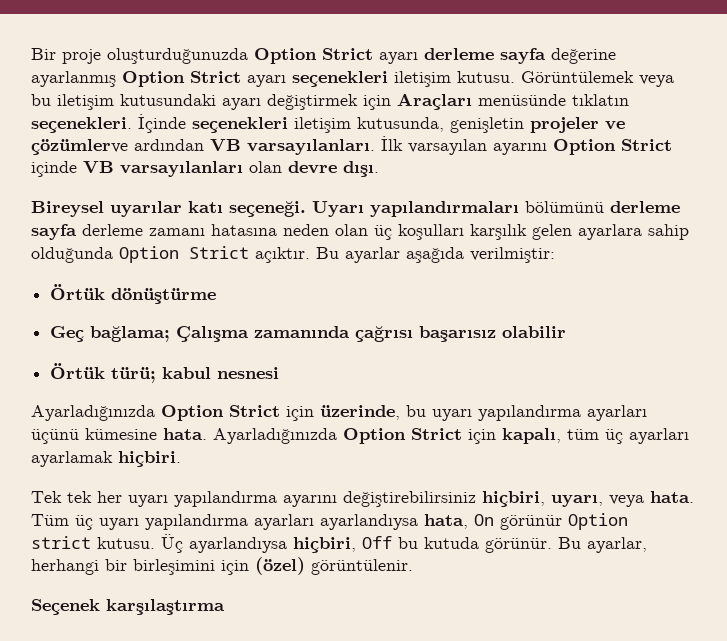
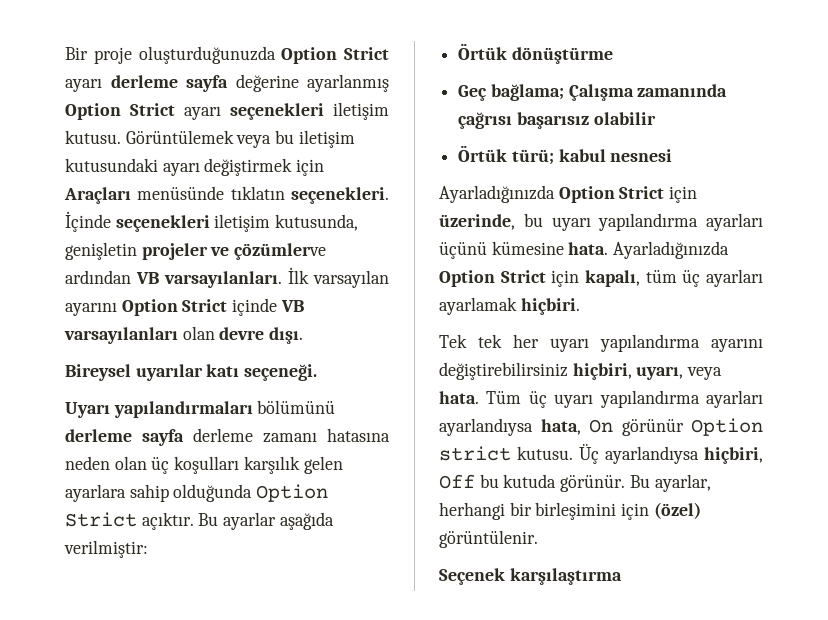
- Bireysel uyarılar katı seçeneği. Uyarı yapılandırmaları bölümünü derleme sayfa derleme zamanı hatasına neden olan üç koşulları karşılık gelen ayarlara sahip olduğunda Option Strict açıktır.
+ Bireysel uyarılar katı seçeneği.
+ Uyarı yapılandırmaları bölümünü derleme sayfa derleme zamanı hatasına neden olan üç koşulları karşılık gelen ayarlara sahip olduğunda Option Strict açıktır.

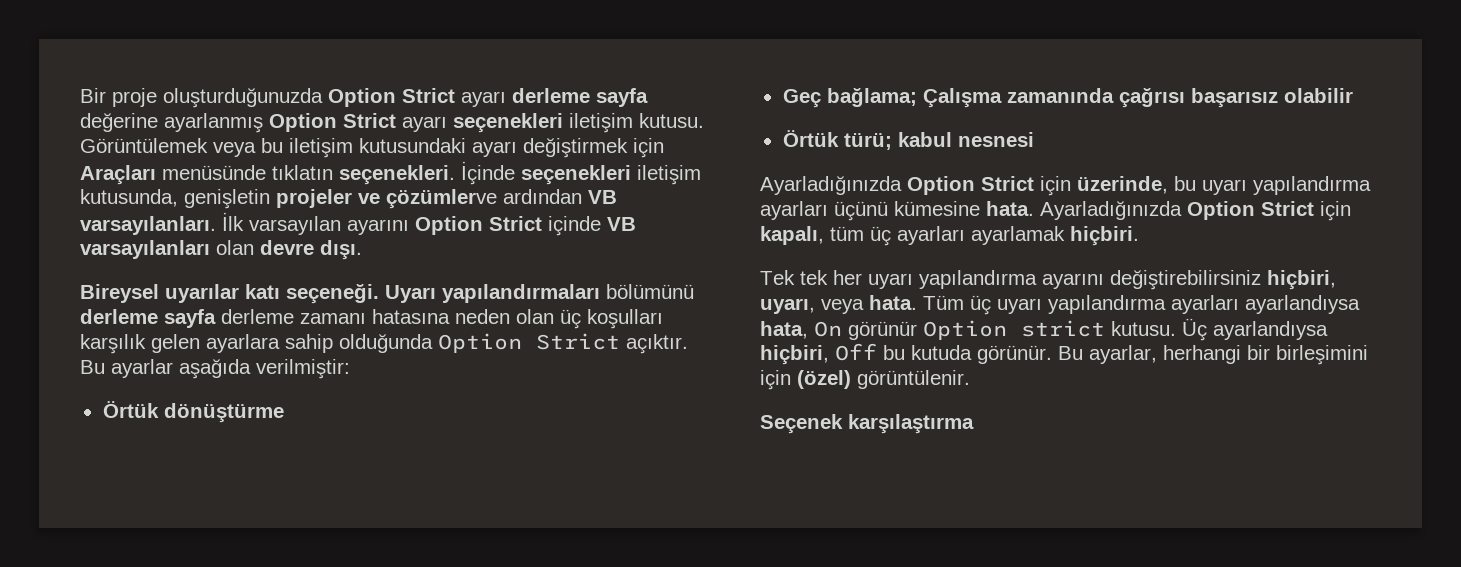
- Bireysel uyarılar katı seçeneği.
- Uyarı yapılandırmaları bölümünü derleme sayfa derleme zamanı hatasına neden olan üç koşulları karşılık gelen ayarlara sahip olduğunda Option Strict açıktır.
+ Bireysel uyarılar katı seçeneği. Uyarı yapılandırmaları bölümünü derleme sayfa derleme zamanı hatasına neden olan üç koşulları karşılık gelen ayarlara sahip olduğunda Option Strict açıktır.

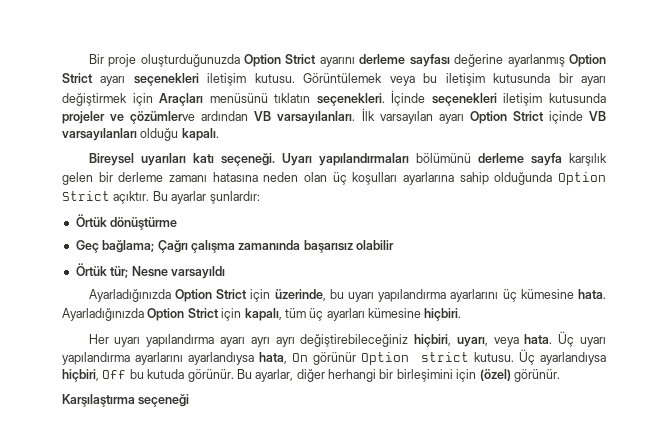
- Bir proje oluşturduğunuzda Option Strict ayarı derleme sayfa değerine ayarlanmış Option Strict ayarı seçenekleri iletişim kutusu.
+ Bir proje oluşturduğunuzda Option Strict ayarını derleme sayfası değerine ayarlanmış Option Strict ayarı seçenekleri iletişim kutusu.
- Görüntülemek veya bu iletişim kutusundaki ayarı değiştirmek için Araçları menüsünde tıklatın seçenekleri.
+ Görüntülemek veya bu iletişim kutusunda bir ayarı değiştirmek için Araçları menüsünü tıklatın seçenekleri.
- İçinde seçenekleri iletişim kutusunda, genişletin projeler ve çözümlerve ardından VB varsayılanları.
+ İçinde seçenekleri iletişim kutusunda projeler ve çözümlerve ardından VB varsayılanları.
- İlk varsayılan ayarını Option Strict içinde VB varsayılanları olan devre dışı.
+ İlk varsayılan ayarı Option Strict içinde VB varsayılanları olduğu kapalı.
- Bireysel uyarılar katı seçeneği.
+ Bireysel uyarıları katı seçeneği.
- Uyarı yapılandırmaları bölümünü derleme sayfa derleme zamanı hatasına neden olan üç koşulları karşılık gelen ayarlara sahip olduğunda Option Strict açıktır.
+ Uyarı yapılandırmaları bölümünü derleme sayfa karşılık gelen bir derleme zamanı hatasına neden olan üç koşulları ayarlarına sahip olduğunda Option Strict açıktır.
- Bu ayarlar aşağıda verilmiştir:
+ Bu ayarlar şunlardır:
- Geç bağlama; Çalışma zamanında çağrısı başarısız olabilir
+ Geç bağlama; Çağrı çalışma zamanında başarısız olabilir
- Örtük türü; kabul nesnesi
+ Örtük tür; Nesne varsayıldı
- Ayarladığınızda Option Strict için üzerinde, bu uyarı yapılandırma ayarları üçünü kümesine hata.
+ Ayarladığınızda Option Strict için üzerinde, bu uyarı yapılandırma ayarlarını üç kümesine hata.
- Ayarladığınızda Option Strict için kapalı, tüm üç ayarları ayarlamak hiçbiri.
+ Ayarladığınızda Option Strict için kapalı, tüm üç ayarları kümesine hiçbiri.
- Tek tek her uyarı yapılandırma ayarını değiştirebilirsiniz hiçbiri, uyarı, veya hata.
+ Her uyarı yapılandırma ayarı ayrı ayrı değiştirebileceğiniz hiçbiri, uyarı, veya hata.
- Tüm üç uyarı yapılandırma ayarları ayarlandıysa hata, On görünür Option strict kutusu.
+ Üç uyarı yapılandırma ayarlarını ayarlandıysa hata, On görünür Option strict kutusu.
- Bu ayarlar, herhangi bir birleşimini için (özel) görüntülenir.
- Seçenek karşılaştırma
+ Bu ayarlar, diğer herhangi bir birleşimini için (özel) görünür.
+ Karşılaştırma seçeneği

